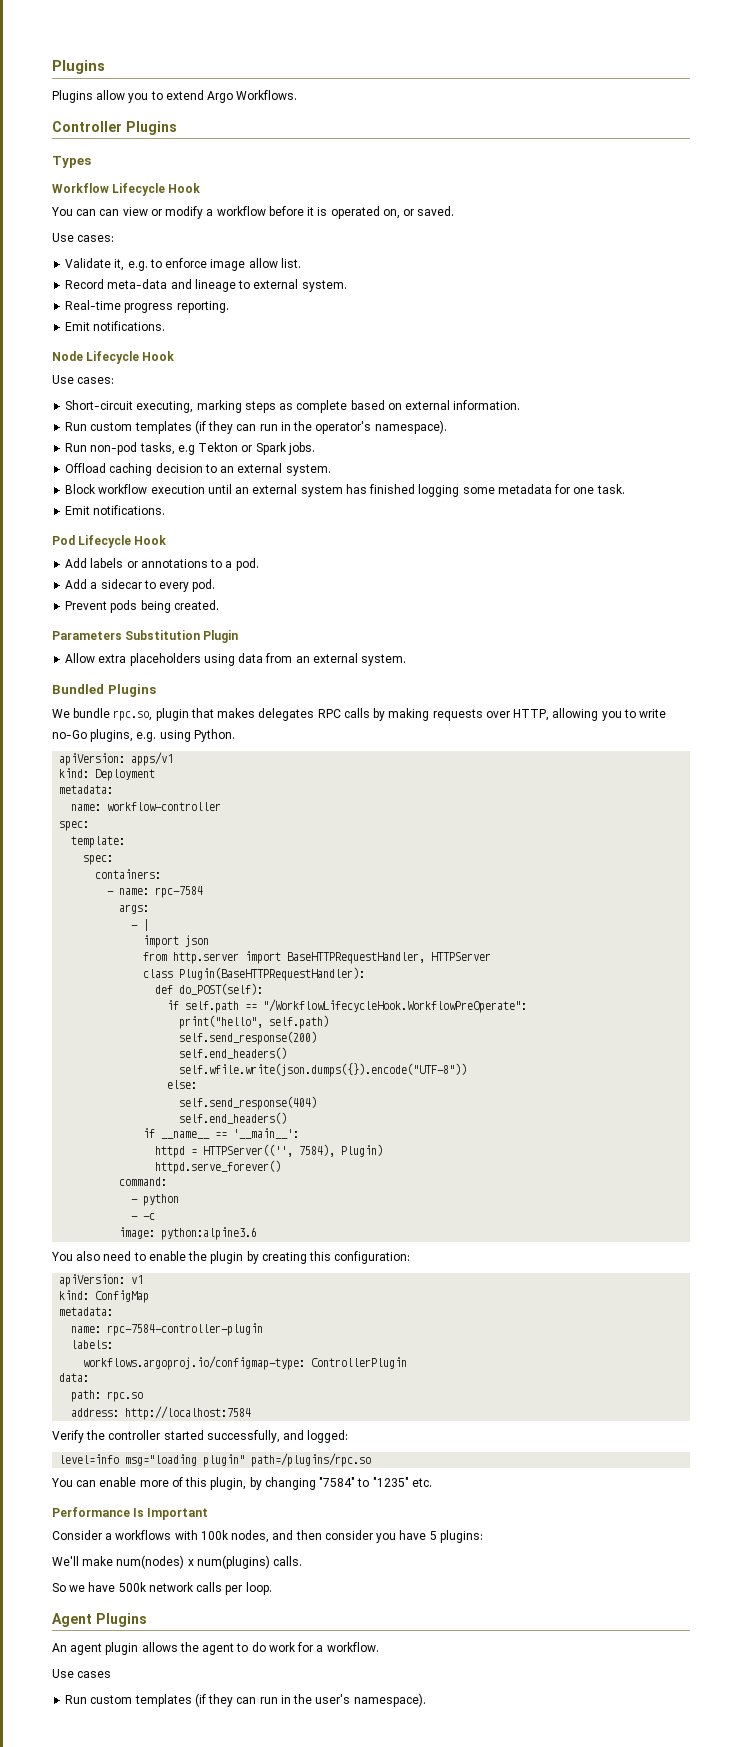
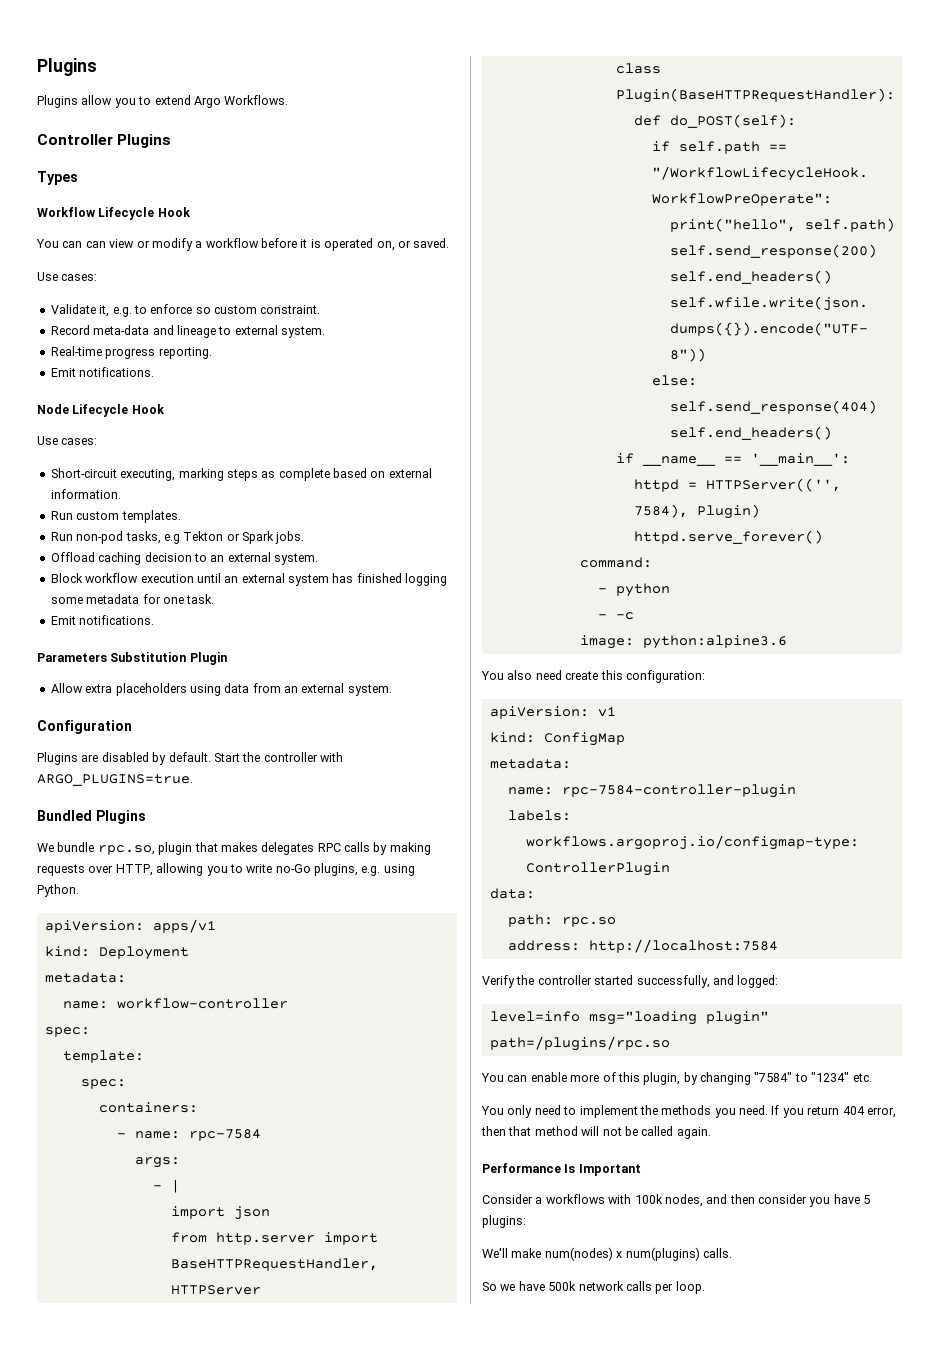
- Validate it, e.g. to enforce image allow list.
+ Validate it, e.g. to enforce so custom constraint.
- Run custom templates (if they can run in the operator's namespace).
+ Run custom templates.
- Pod Lifecycle Hook
- Add labels or annotations to a pod.
- Add a sidecar to every pod.
- Prevent pods being created.
+ Configuration
+ Plugins are disabled by default. Start the controller with ARGO_PLUGINS=true.
- You also need to enable the plugin by creating this configuration:
+ You also need create this configuration:
- You can enable more of this plugin, by changing "7584" to "1235" etc.
+ You can enable more of this plugin, by changing "7584" to "1234" etc.
+ You only need to implement the methods you need. If you return 404 error, then that method will not be called again.
- Agent Plugins
- An agent plugin allows the agent to do work for a workflow.
- Use cases
- Run custom templates (if they can run in the user's namespace).

